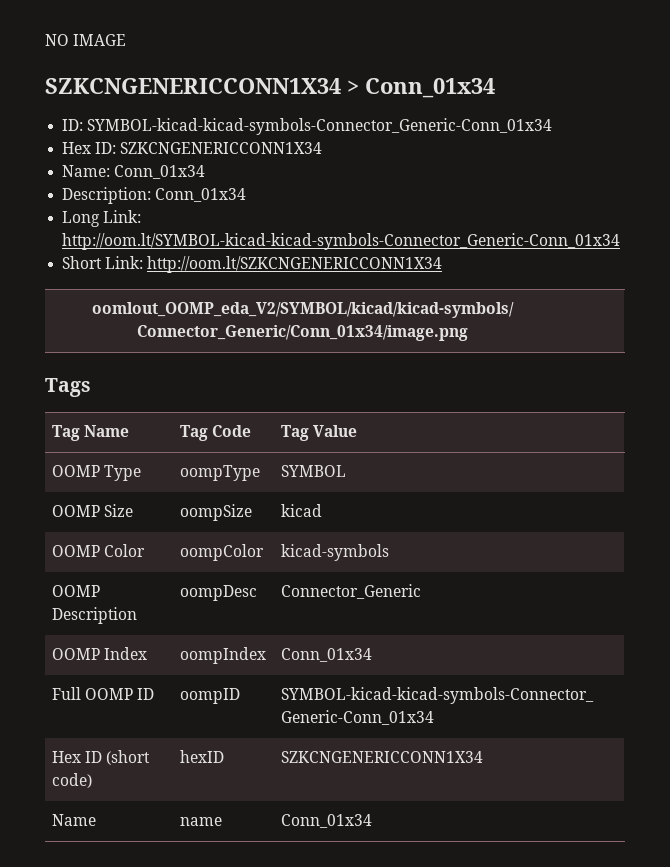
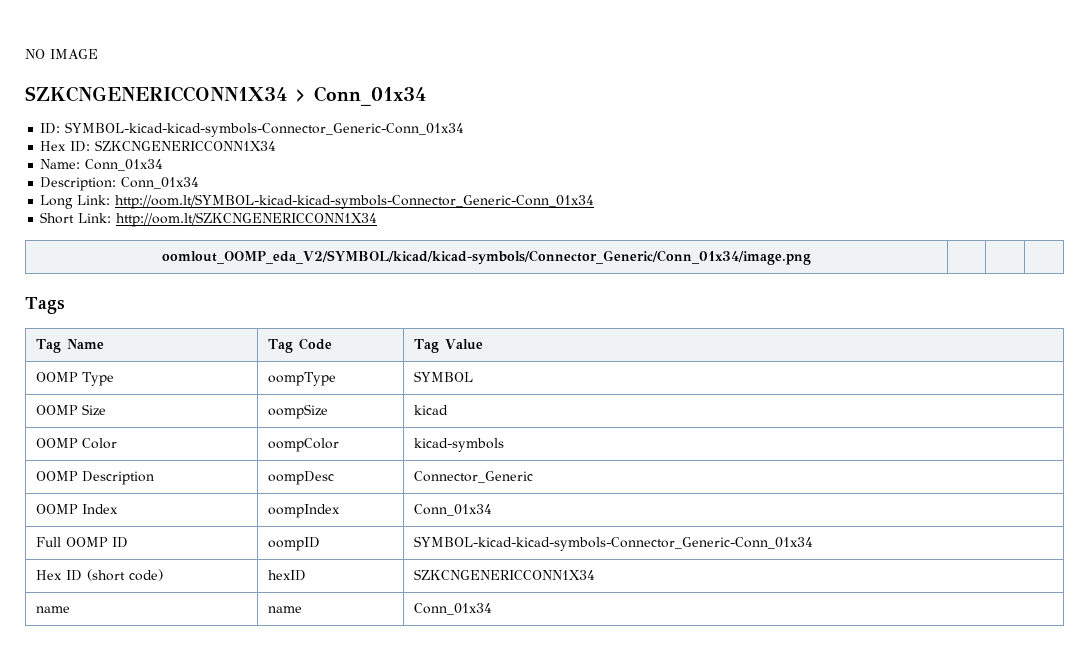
- Name | name | Conn_01x34
+ name | name | Conn_01x34

